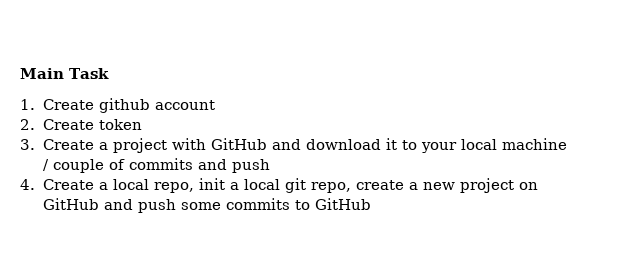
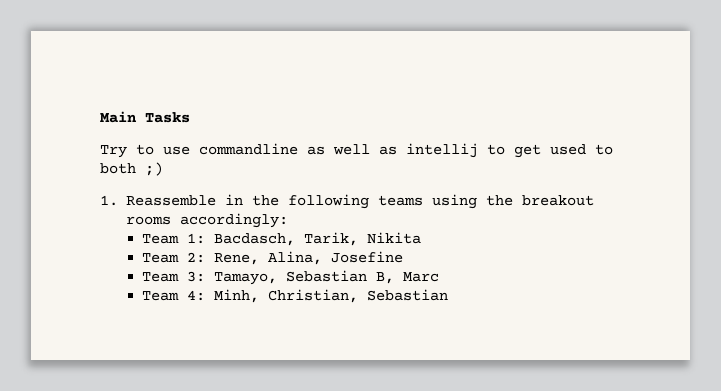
- Main Task
- 1. Create github account
- 2. Create token
- 3. Create a project with GitHub and download it to your local machine / couple of commits and push
- 4. Create a local repo, init a local git repo, create a new project on GitHub and push some commits to GitHub
+ Main Tasks
+ Try to use commandline as well as intellij to get used to both ;)
+ 1. Reassemble in the following teams using the breakout rooms accordingly:
+ Team 1: Bacdasch, Tarik, Nikita
+ Team 2: Rene, Alina, Josefine
+ Team 3: Tamayo, Sebastian B, Marc
+ Team 4: Minh, Christian, Sebastian

